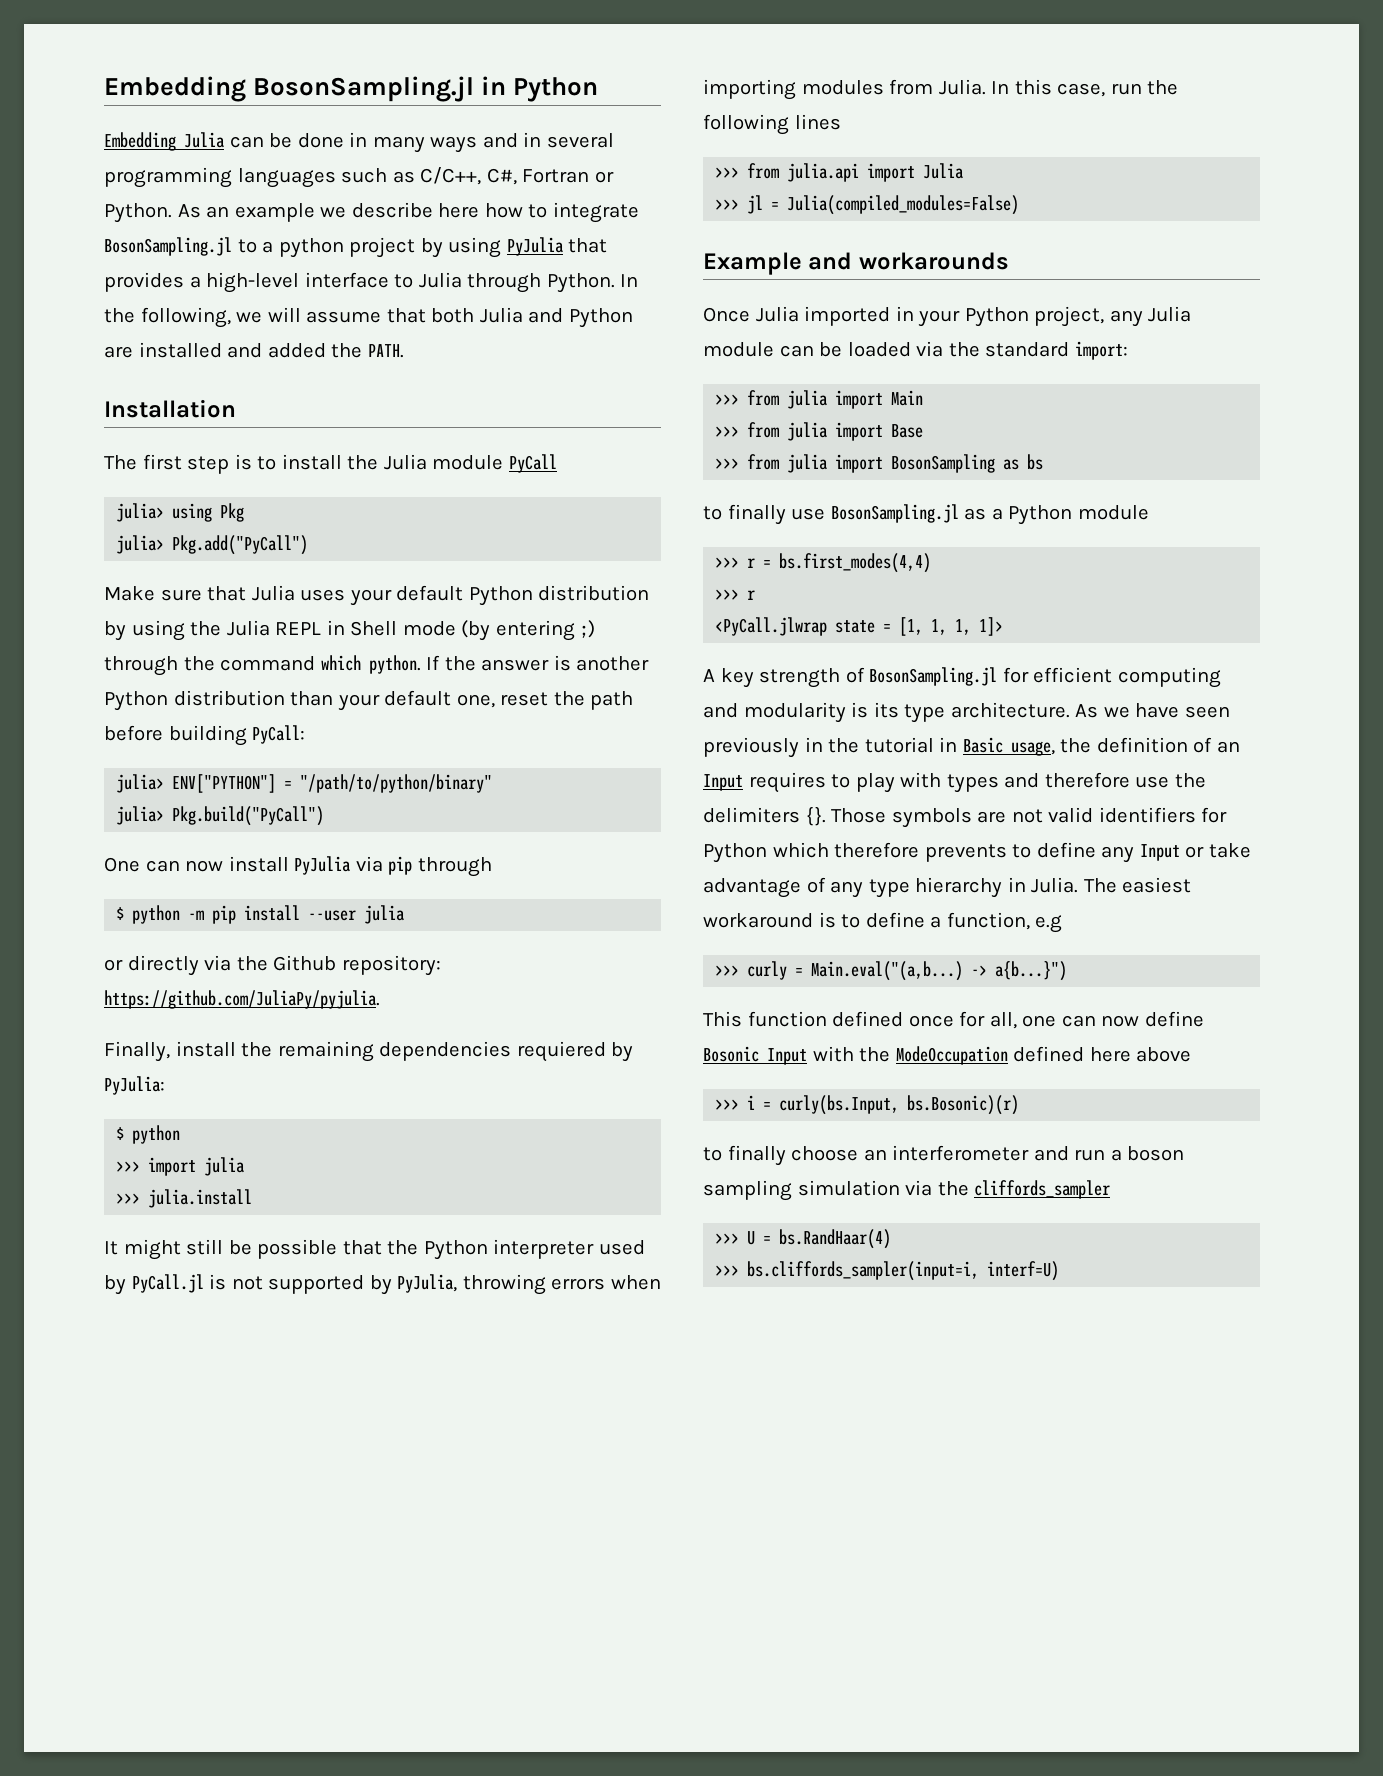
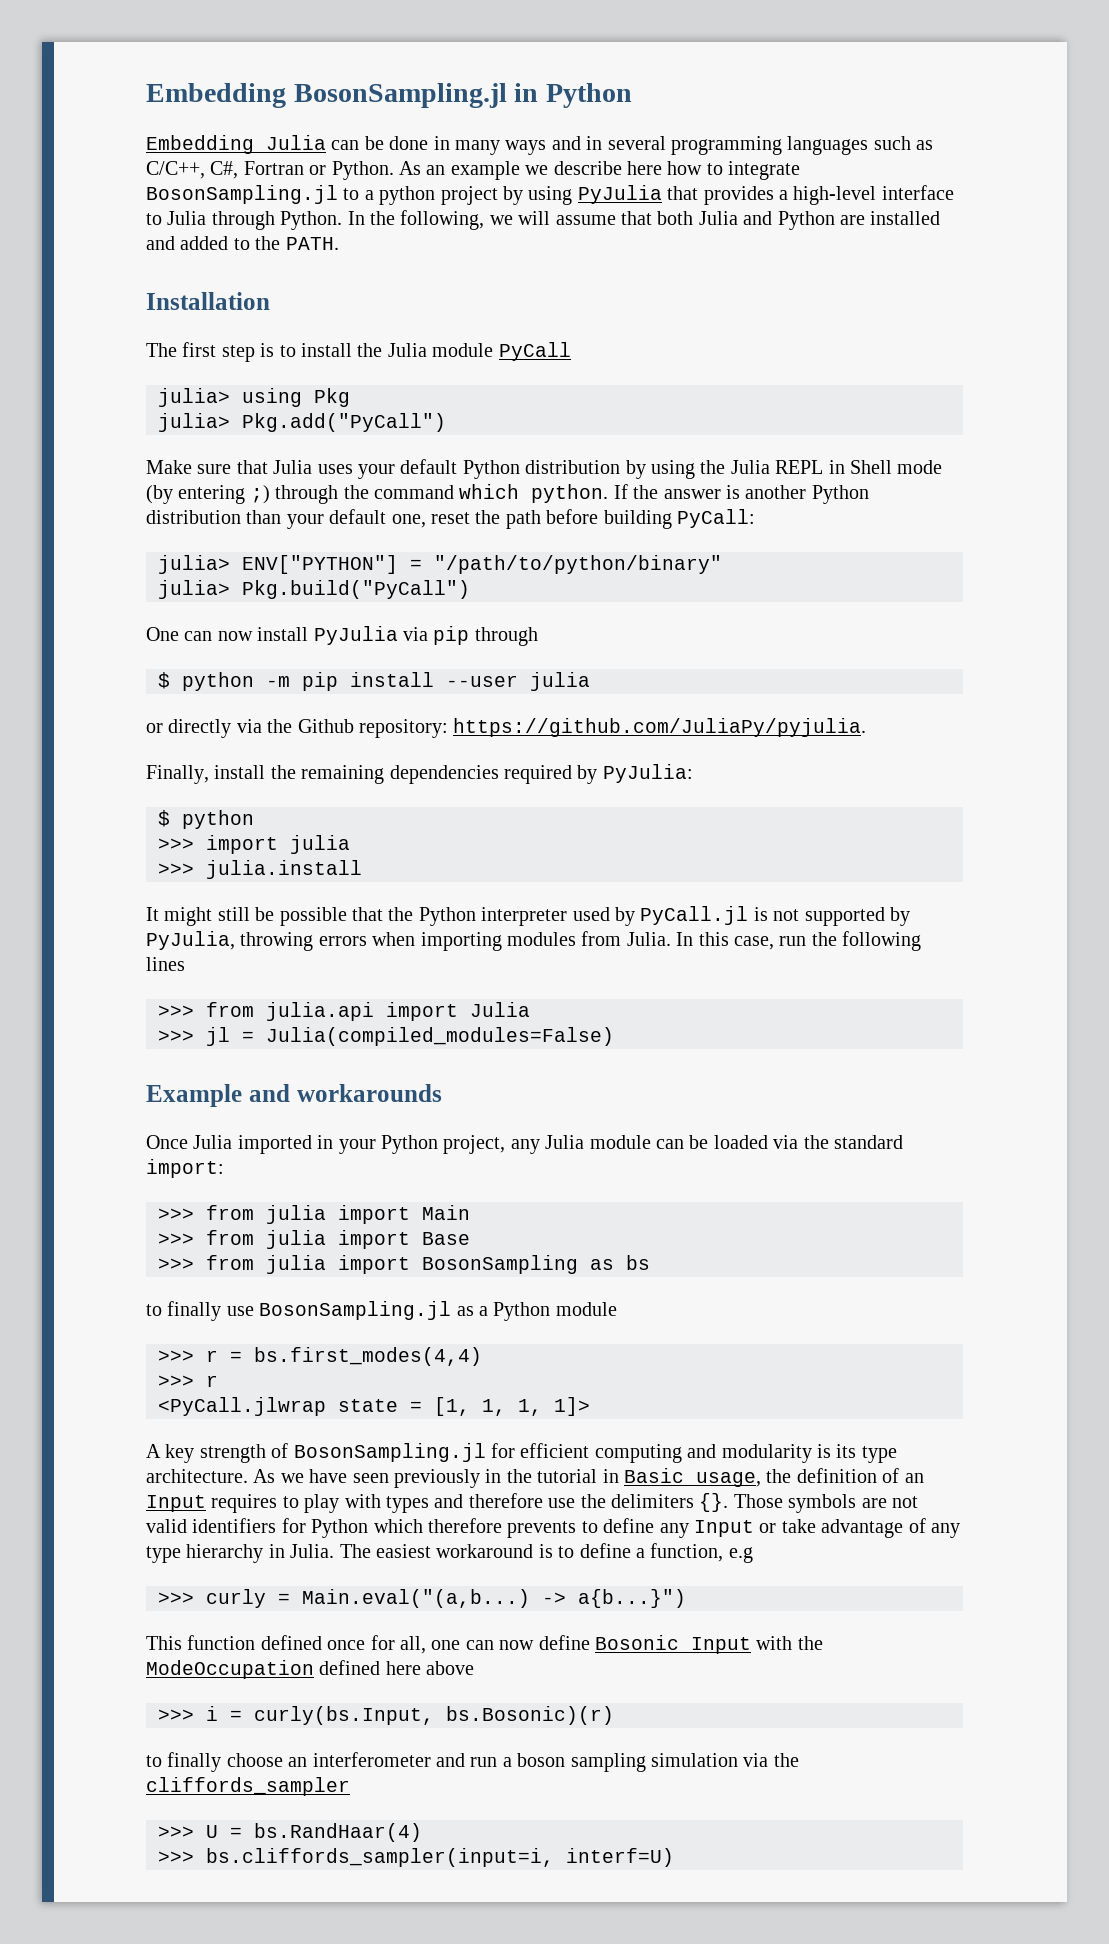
- In the following, we will assume that both Julia and Python are installed and added the PATH.
+ In the following, we will assume that both Julia and Python are installed and added to the PATH.
- Finally, install the remaining dependencies requiered by PyJulia:
+ Finally, install the remaining dependencies required by PyJulia:

